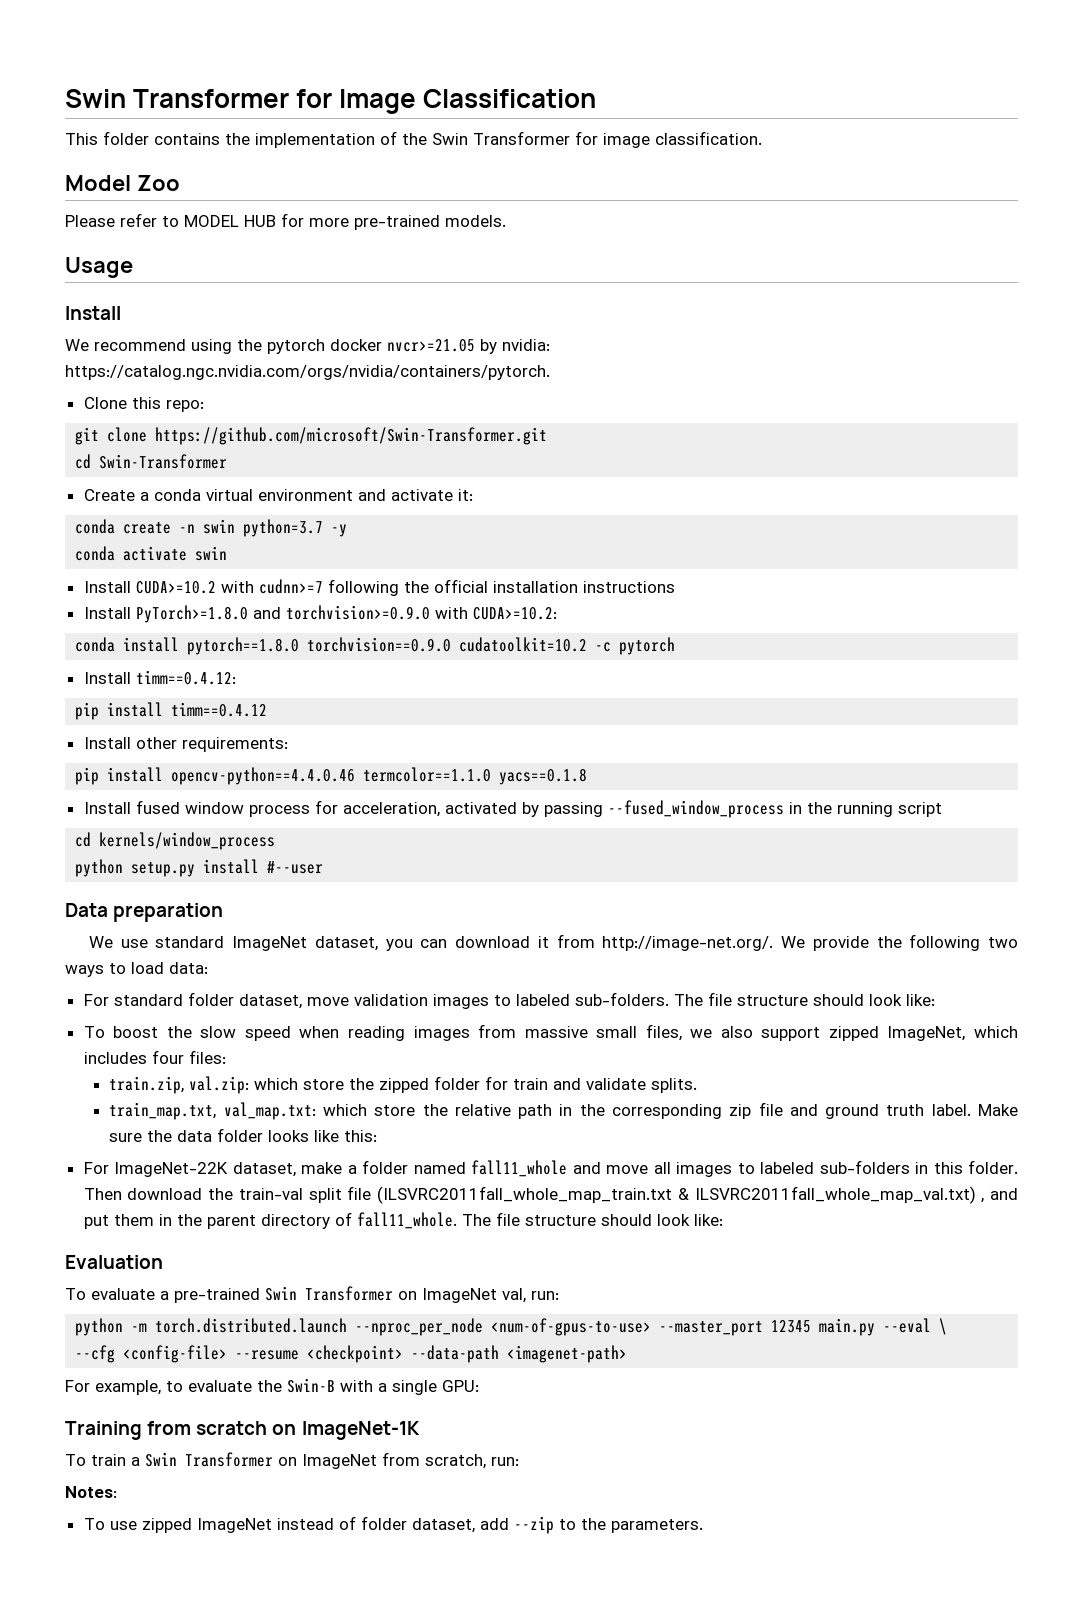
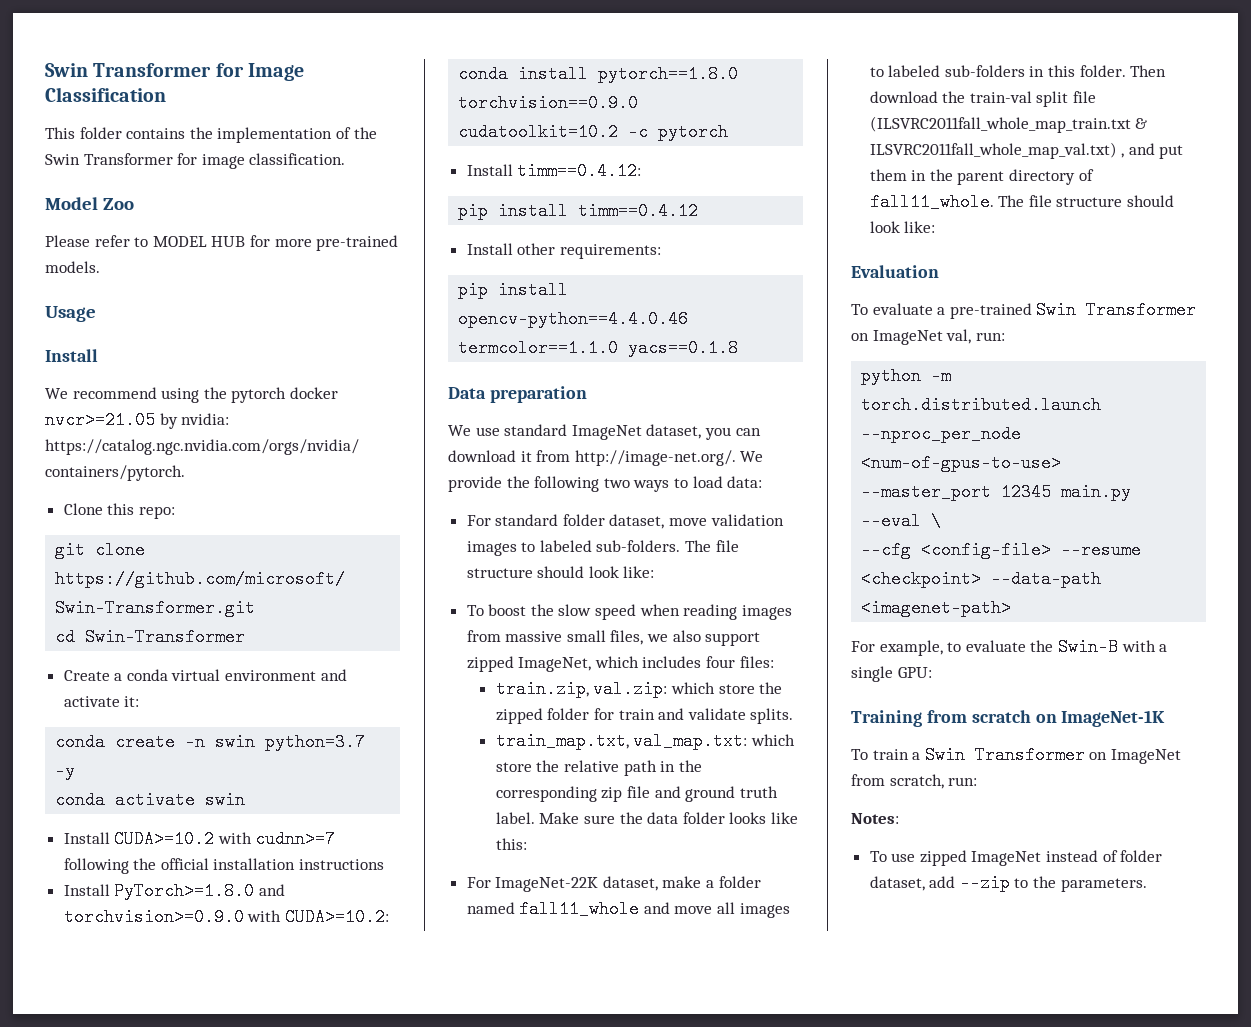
- Install fused window process for acceleration, activated by passing --fused_window_process in the running script
- cd kernels/window_process
- python setup.py install #--user

